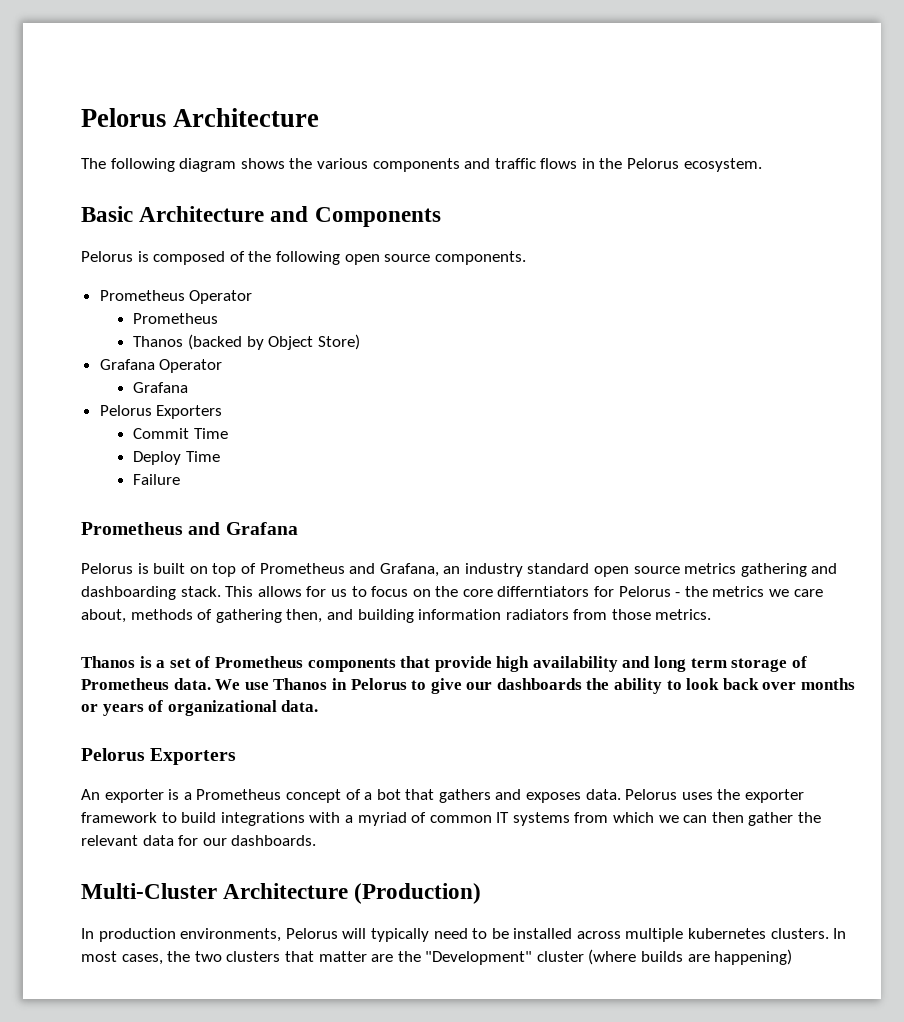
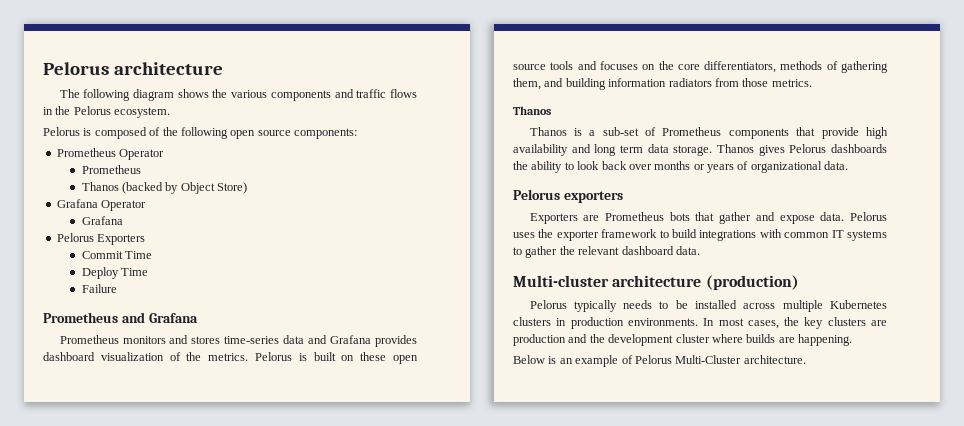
- Pelorus Architecture
+ Pelorus architecture
- Basic Architecture and Components
- Pelorus is composed of the following open source components.
+ Pelorus is composed of the following open source components:
- Pelorus is built on top of Prometheus and Grafana, an industry standard open source metrics gathering and dashboarding stack. This allows for us to focus on the core differntiators for Pelorus - the metrics we care about, methods of gathering then, and building information radiators from those metrics.
- Thanos is a set of Prometheus components that provide high availability and long term storage of Prometheus data. We use Thanos in Pelorus to give our dashboards the ability to look back over months or years of organizational data.
- Pelorus Exporters
- An exporter is a Prometheus concept of a bot that gathers and exposes data.
+ Prometheus monitors and stores time-series data and Grafana provides dashboard visualization of the metrics. Pelorus is built on these open source tools and focuses on the core differentiators, methods of gathering them, and building information radiators from those metrics.
+ Thanos
+ Thanos is a sub-set of Prometheus components that provide high availability and long term data storage. Thanos gives Pelorus dashboards the ability to look back over months or years of organizational data.
+ Pelorus exporters
+ Exporters are Prometheus bots that gather and expose data.
- Pelorus uses the exporter framework to build integrations with a myriad of common IT systems from which we can then gather the relevant data for our dashboards.
- Multi-Cluster Architecture (Production)
- In production environments, Pelorus will typically need to be installed across multiple kubernetes clusters. In most cases, the two clusters that matter are the "Development" cluster (where builds are happening)
+ Pelorus uses the exporter framework to build integrations with common IT systems to gather the relevant dashboard data.
+ Multi-cluster architecture (production)
+ Pelorus typically needs to be installed across multiple Kubernetes clusters in production environments. In most cases, the key clusters are production and the development cluster where builds are happening.
+ Below is an example of Pelorus Multi-Cluster architecture.

